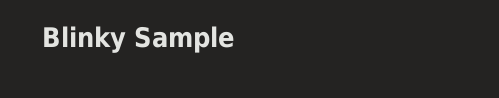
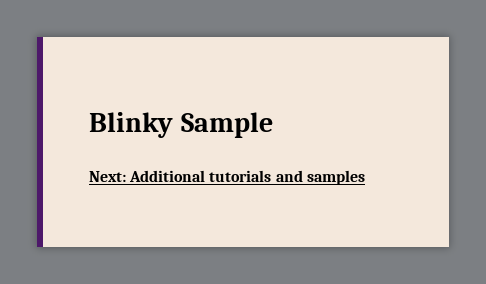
+ Next: Additional tutorials and samples

